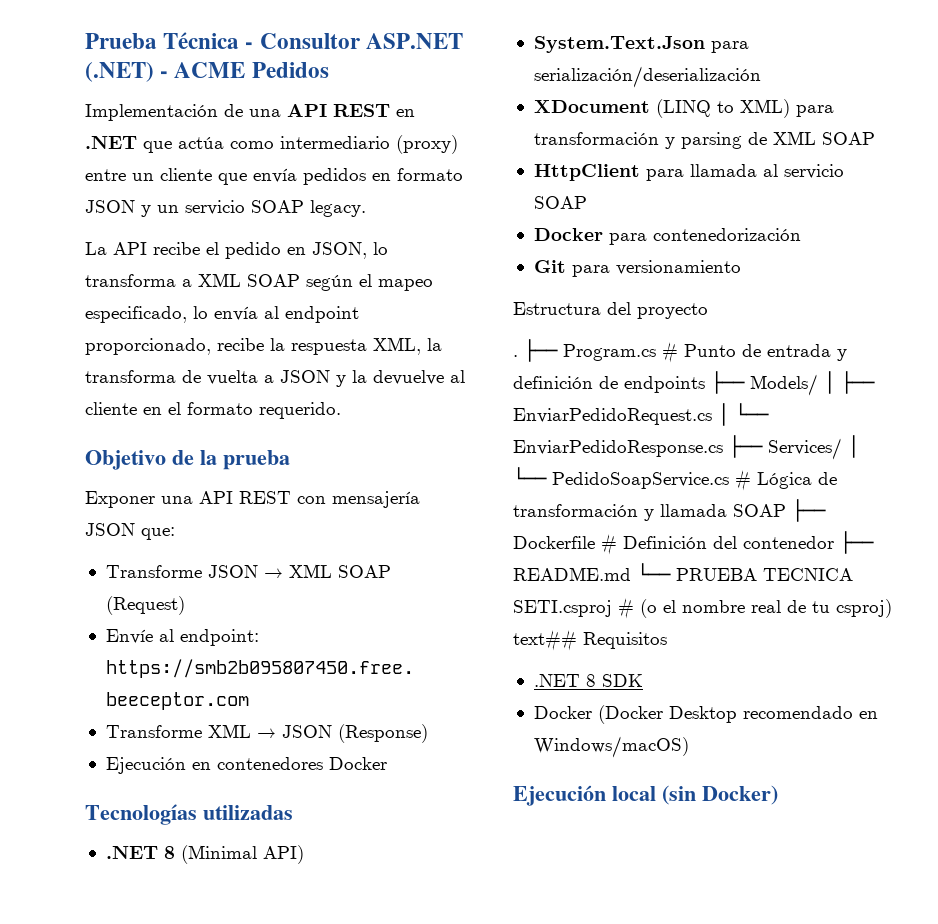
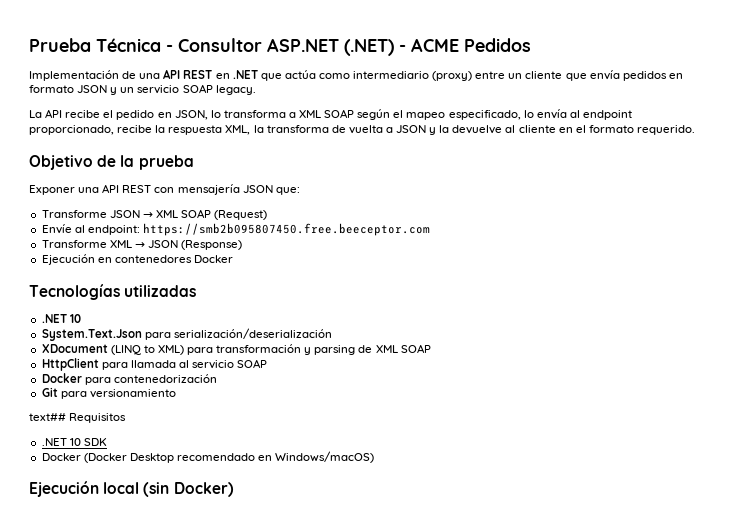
  Tecnologías utilizadas
- .NET 8 (Minimal API)
+ .NET 10
- Estructura del proyecto
- . ├── Program.cs # Punto de entrada y definición de endpoints ├── Models/ │ ├── EnviarPedidoRequest.cs │ └── EnviarPedidoResponse.cs ├── Services/ │ └── PedidoSoapService.cs # Lógica de transformación y llamada SOAP ├── Dockerfile # Definición del contenedor ├── README.md └── PRUEBA TECNICA SETI.csproj # (o el nombre real de tu csproj) text## Requisitos
+ text## Requisitos
- .NET 8 SDK
+ .NET 10 SDK

